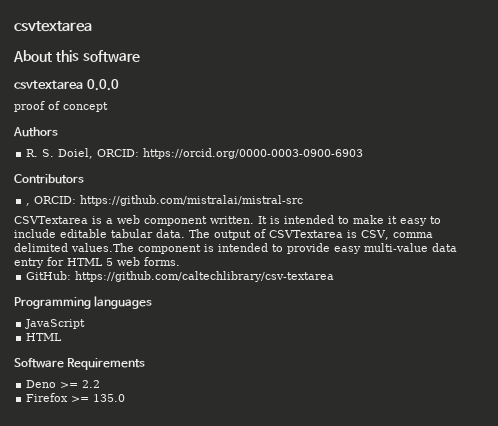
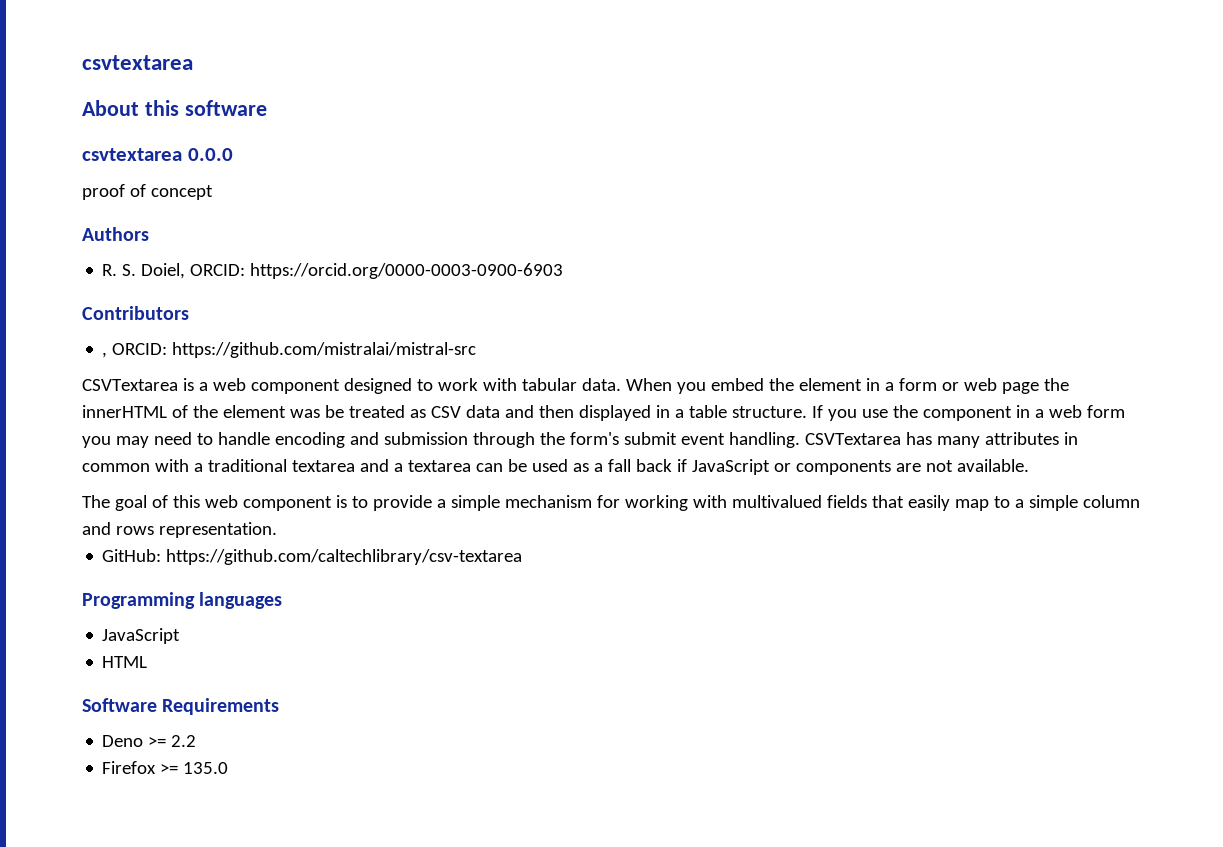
- CSVTextarea is a web component written. It is intended to make it easy to include editable tabular data. The output of CSVTextarea is CSV, comma delimited values.The component is intended to provide easy multi-value data entry for HTML 5 web forms.
+ CSVTextarea is a web component designed to work with tabular data. When you embed the element in a form or web page the innerHTML of the element was be treated as CSV data and then displayed in a table structure. If you use the component in a web form you may need to handle encoding and submission through the form's submit event handling. CSVTextarea has many attributes in common with a traditional textarea and a textarea can be used as a fall back if JavaScript or components are not available.
+ The goal of this web component is to provide a simple mechanism for working with multivalued fields that easily map to a simple column and rows representation.

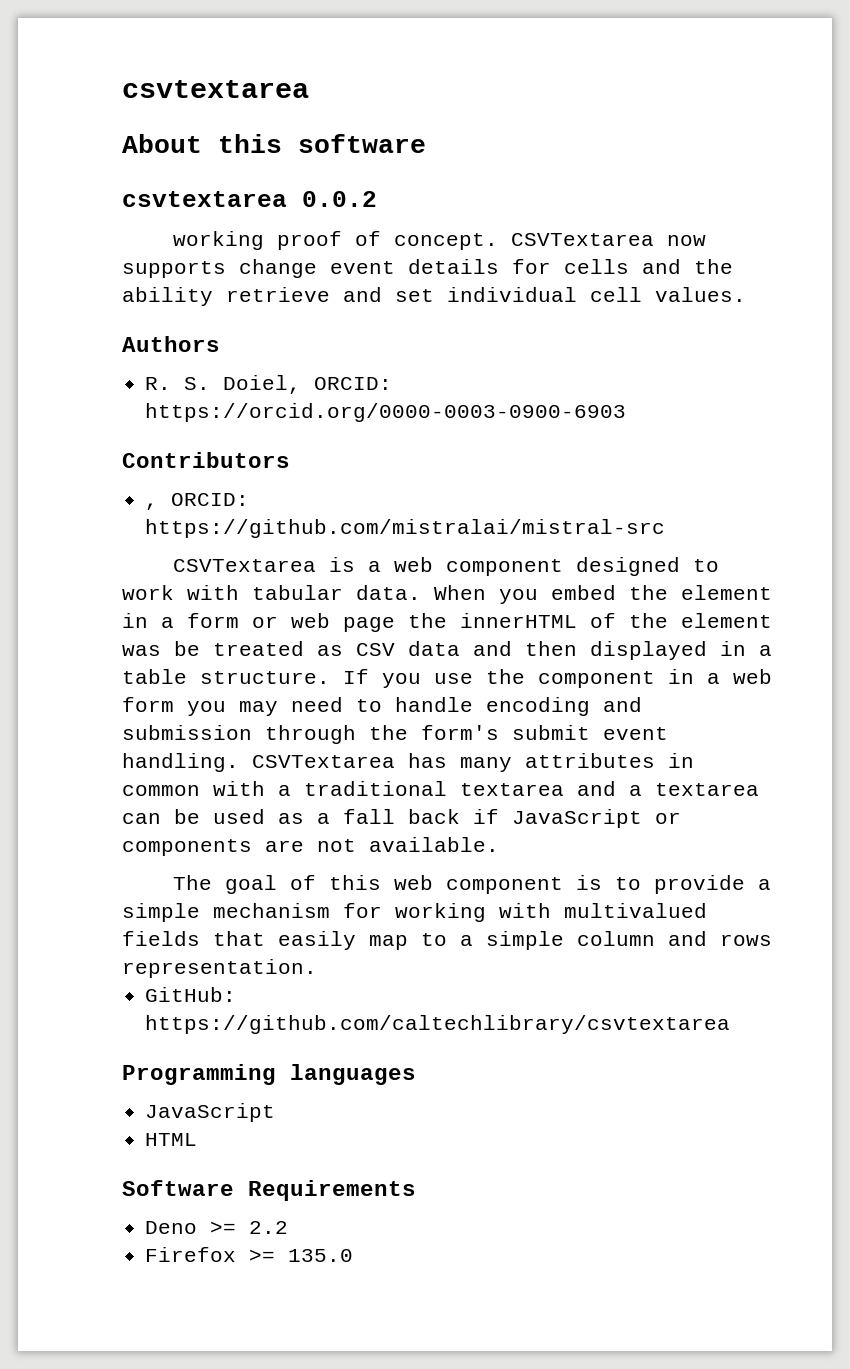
- csvtextarea 0.0.0
- proof of concept
+ csvtextarea 0.0.2
+ working proof of concept. CSVTextarea now supports change event details for cells and the ability retrieve and set individual cell values.
- GitHub: https://github.com/caltechlibrary/csv-textarea
+ GitHub: https://github.com/caltechlibrary/csvtextarea

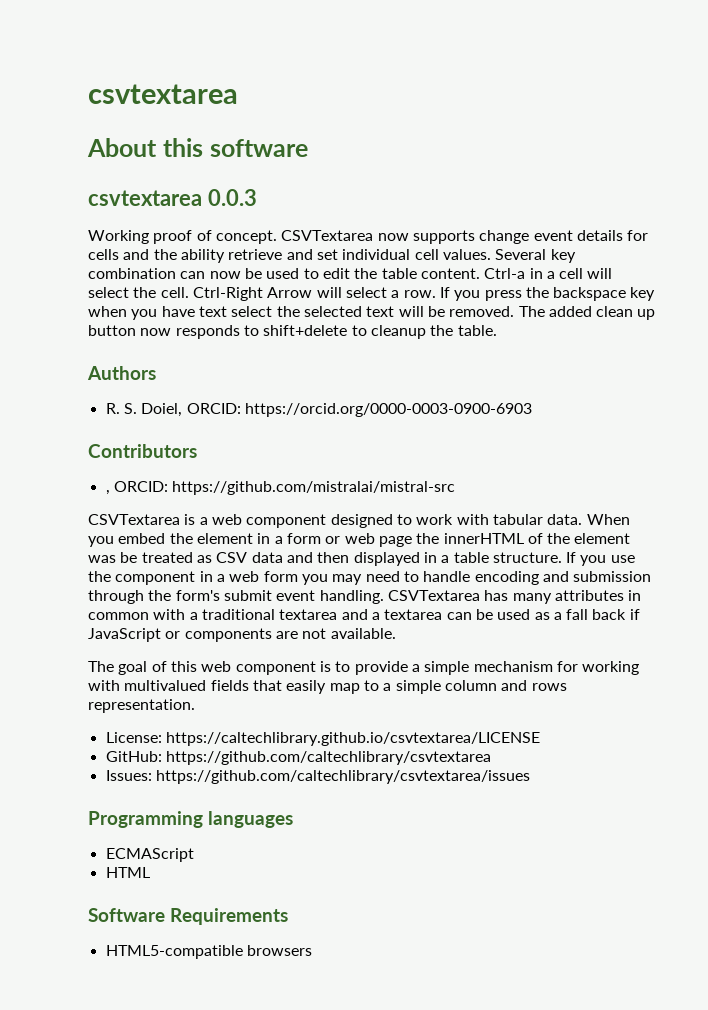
- csvtextarea 0.0.2
- working proof of concept.
+ csvtextarea 0.0.3
+ Working proof of concept.
+ Several key combination can now be used to edit the table content. Ctrl-a in a cell will select the cell. Ctrl-Right Arrow will select a row. If you press the backspace key when you have text select the selected text will be removed. The added clean up button now responds to shift+delete to cleanup the table.
+ License: https://caltechlibrary.github.io/csvtextarea/LICENSE
+ Issues: https://github.com/caltechlibrary/csvtextarea/issues
  Programming languages
- JavaScript
+ ECMAScript
- Deno >= 2.2
- Firefox >= 135.0
+ HTML5-compatible browsers

